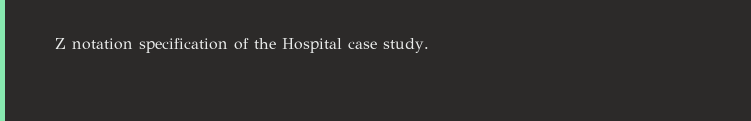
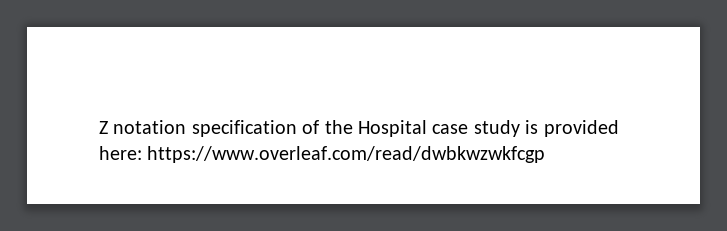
- Z notation specification of the Hospital case study.
+ Z notation specification of the Hospital case study is provided here: https://www.overleaf.com/read/dwbkwzwkfcgp

